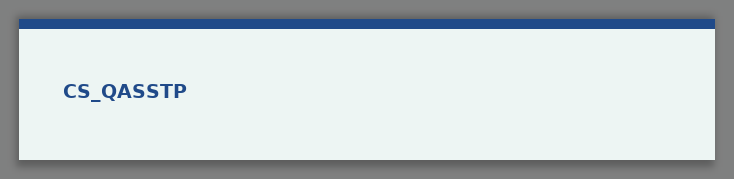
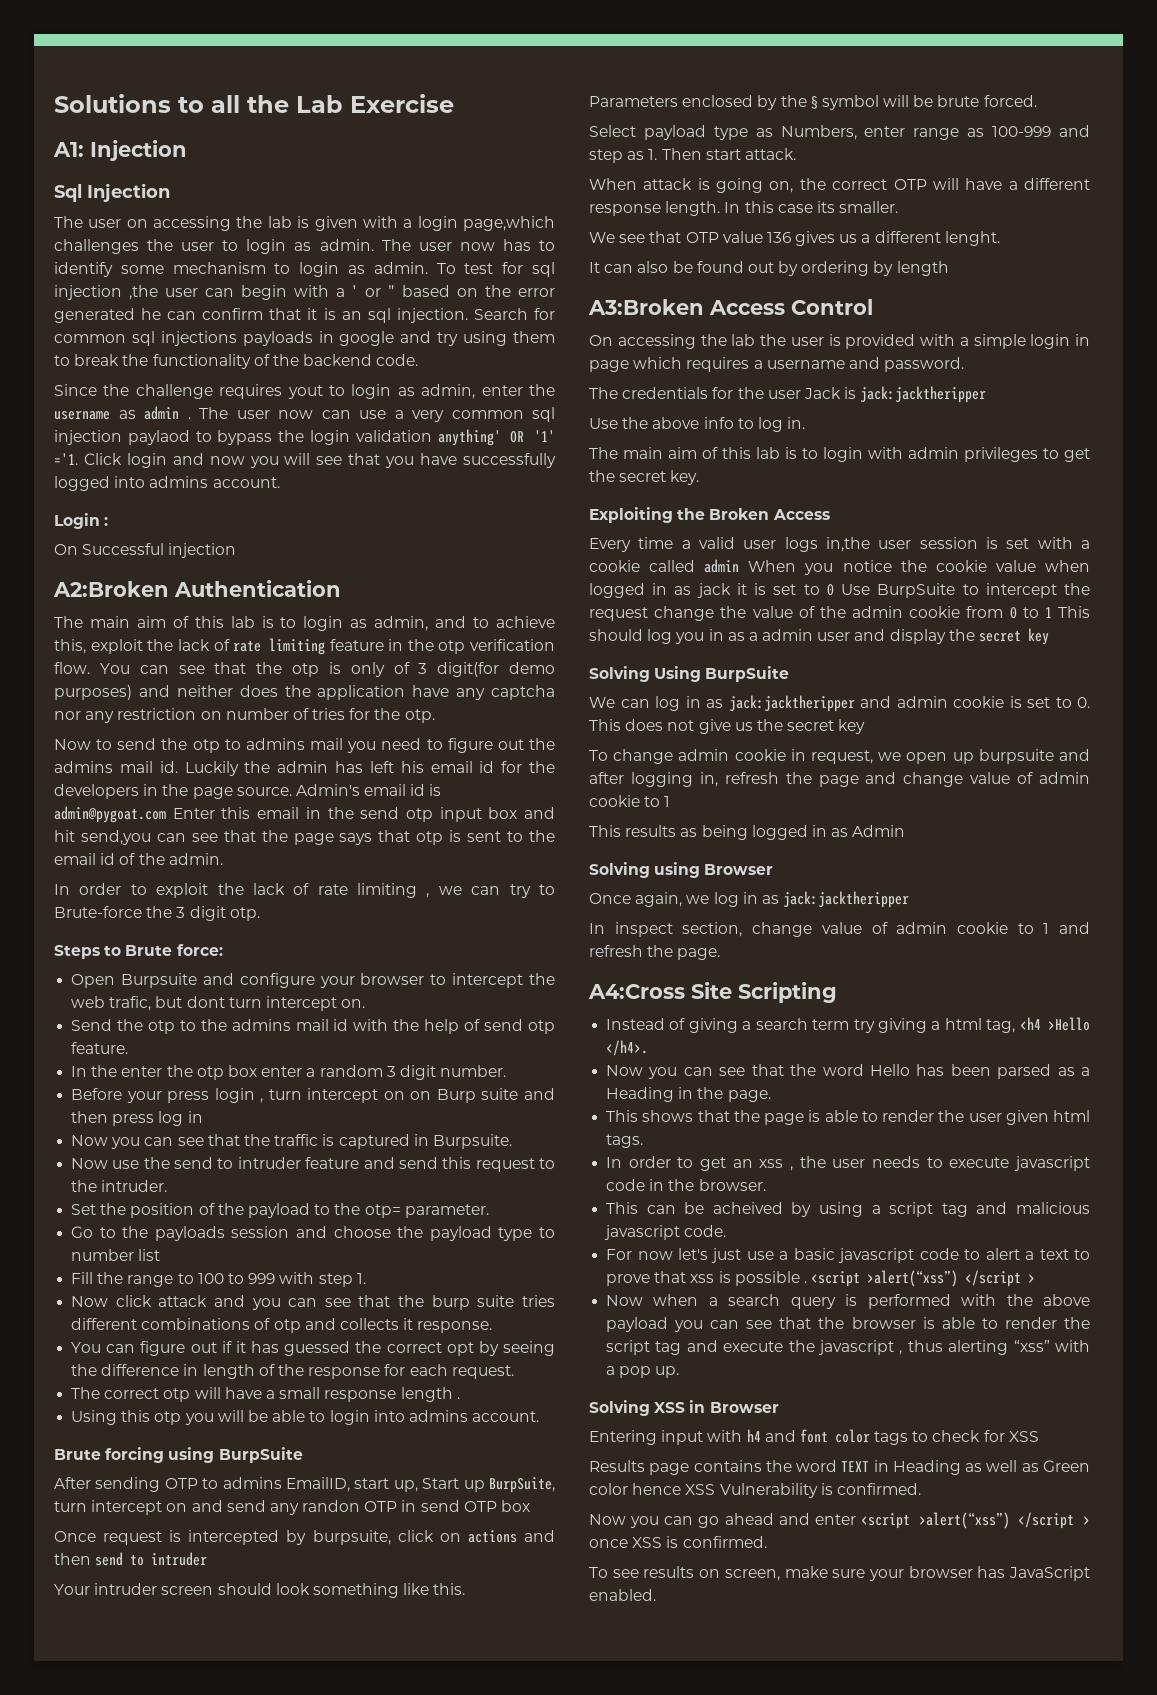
- CS_QASSTP
+ Solutions to all the Lab Exercise
+ A1: Injection
+ Sql Injection
+ The user on accessing the lab is given with a login page,which challenges the user to login as admin. The user now has to identify some mechanism to login as admin. To test for sql injection ,the user can begin with a ' or " based on the error generated he can confirm that it is an sql injection. Search for common sql injections payloads in google and try using them to break the functionality of the backend code.
+ Since the challenge requires yout to login as admin, enter the username as admin . The user now can use a very common sql injection paylaod to bypass the login validation anything' OR '1' ='1. Click login and now you will see that you have successfully logged into admins account.
+ Login :
+ On Successful injection
+ A2:Broken Authentication
+ The main aim of this lab is to login as admin, and to achieve this, exploit the lack of rate limiting feature in the otp verification flow. You can see that the otp is only of 3 digit(for demo purposes) and neither does the application have any captcha nor any restriction on number of tries for the otp.
+ Now to send the otp to admins mail you need to figure out the admins mail id. Luckily the admin has left his email id for the developers in the page source. Admin's email id is admin@pygoat.com Enter this email in the send otp input box and hit send,you can see that the page says that otp is sent to the email id of the admin.
+ In order to exploit the lack of rate limiting , we can try to Brute-force the 3 digit otp.
+ Steps to Brute force:
+ Open Burpsuite and configure your browser to intercept the web trafic, but dont turn intercept on.
+ Send the otp to the admins mail id with the help of send otp feature.
+ In the enter the otp box enter a random 3 digit number.
+ Before your press login , turn intercept on on Burp suite and then press log in
+ Now you can see that the traffic is captured in Burpsuite.
+ Now use the send to intruder feature and send this request to the intruder.
+ Set the position of the payload to the otp= parameter.
+ Go to the payloads session and choose the payload type to number list
+ Fill the range to 100 to 999 with step 1.
+ Now click attack and you can see that the burp suite tries different combinations of otp and collects it response.
+ You can figure out if it has guessed the correct opt by seeing the difference in length of the response for each request.
+ The correct otp will have a small response length .
+ Using this otp you will be able to login into admins account.
+ Brute forcing using BurpSuite
+ After sending OTP to admins EmailID, start up, Start up BurpSuite, turn intercept on and send any randon OTP in send OTP box
+ Once request is intercepted by burpsuite, click on actions and then send to intruder
+ Your intruder screen should look something like this. Parameters enclosed by the § symbol will be brute forced.
+ Select payload type as Numbers, enter range as 100-999 and step as 1. Then start attack.
+ When attack is going on, the correct OTP will have a different response length. In this case its smaller.
+ We see that OTP value 136 gives us a different lenght.
+ It can also be found out by ordering by length
+ A3:Broken Access Control
+ On accessing the lab the user is provided with a simple login in page which requires a username and password.
+ The credentials for the user Jack is jack:jacktheripper
+ Use the above info to log in.
+ The main aim of this lab is to login with admin privileges to get the secret key.
+ Exploiting the Broken Access
+ Every time a valid user logs in,the user session is set with a cookie called admin When you notice the cookie value when logged in as jack it is set to 0 Use BurpSuite to intercept the request change the value of the admin cookie from 0 to 1 This should log you in as a admin user and display the secret key
+ Solving Using BurpSuite
+ We can log in as jack:jacktheripper and admin cookie is set to 0. This does not give us the secret key
+ To change admin cookie in request, we open up burpsuite and after logging in, refresh the page and change value of admin cookie to 1
+ This results as being logged in as Admin
+ Solving using Browser
+ Once again, we log in as jack:jacktheripper
+ In inspect section, change value of admin cookie to 1 and refresh the page.
+ A4:Cross Site Scripting
+ Instead of giving a search term try giving a html tag, <h4 >Hello </h4>.
+ Now you can see that the word Hello has been parsed as a Heading in the page.
+ This shows that the page is able to render the user given html tags.
+ In order to get an xss , the user needs to execute javascript code in the browser.
+ This can be acheived by using a script tag and malicious javascript code.
+ For now let's just use a basic javascript code to alert a text to prove that xss is possible . <script >alert(“xss”) </script >
+ Now when a search query is performed with the above payload you can see that the browser is able to render the script tag and execute the javascript , thus alerting “xss” with a pop up.
+ Solving XSS in Browser
+ Entering input with h4 and font color tags to check for XSS
+ Results page contains the word TEXT in Heading as well as Green color hence XSS Vulnerability is confirmed.
+ Now you can go ahead and enter <script >alert(“xss”) </script > once XSS is confirmed.
+ To see results on screen, make sure your browser has JavaScript enabled.

